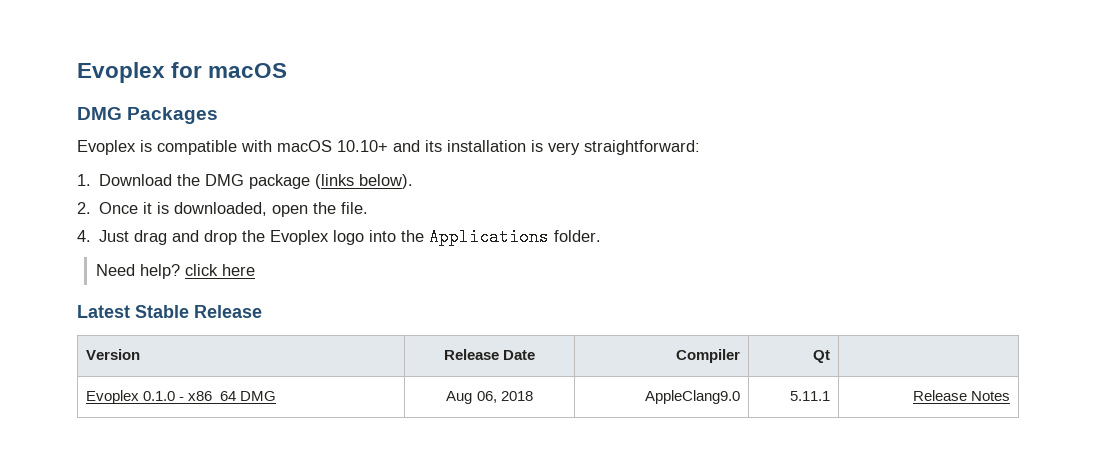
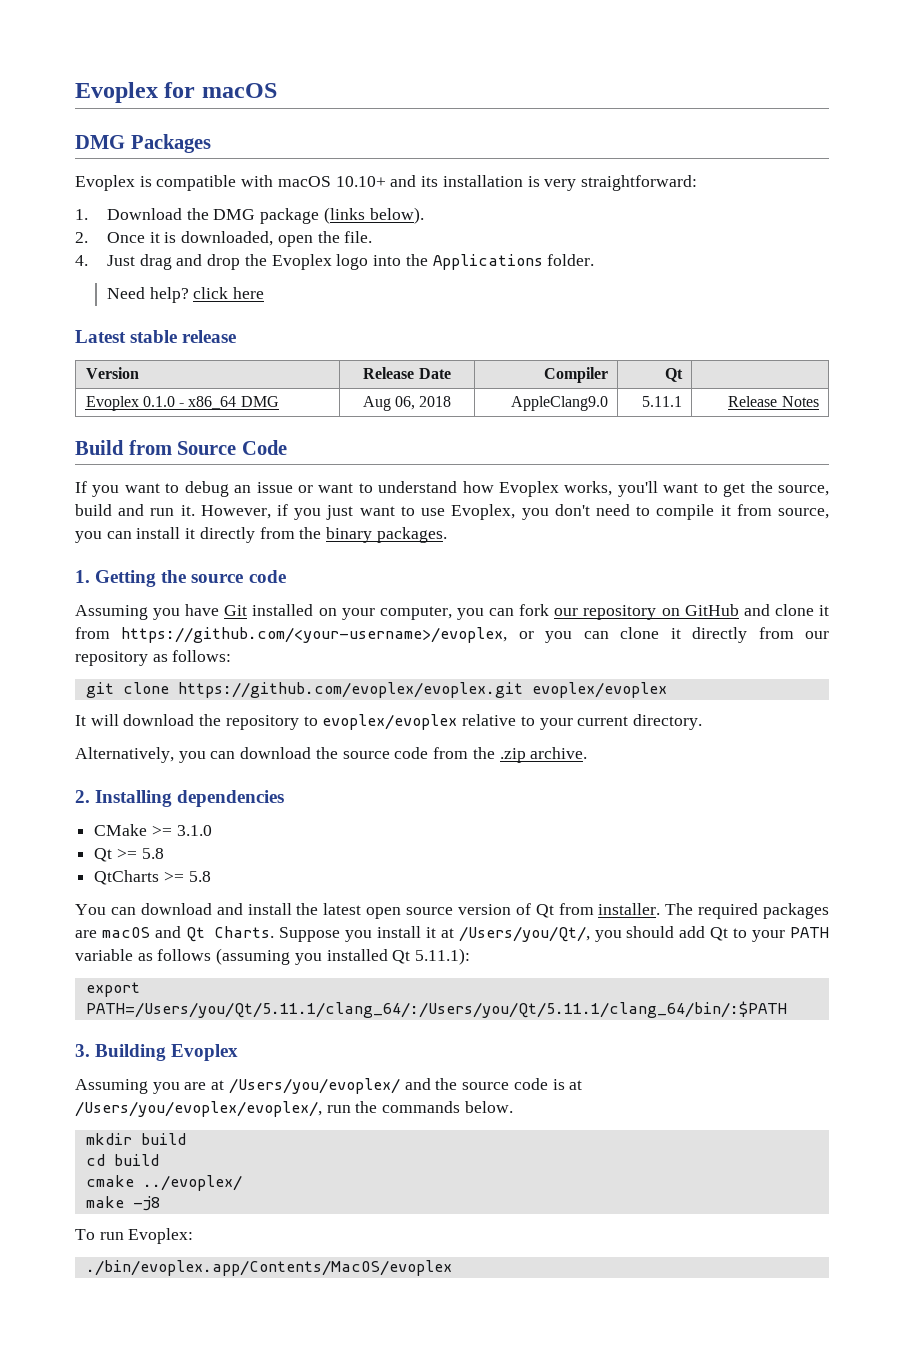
- Latest Stable Release
+ Latest stable release
+ Build from Source Code
+ If you want to debug an issue or want to understand how Evoplex works, you'll want to get the source, build and run it. However, if you just want to use Evoplex, you don't need to compile it from source, you can install it directly from the binary packages.
+ 1. Getting the source code
+ Assuming you have Git installed on your computer, you can fork our repository on GitHub and clone it from https://github.com/<your-username>/evoplex, or you can clone it directly from our repository as follows:
+ git clone https://github.com/evoplex/evoplex.git evoplex/evoplex
+ It will download the repository to evoplex/evoplex relative to your current directory.
+ Alternatively, you can download the source code from the .zip archive.
+ 2. Installing dependencies
+ CMake >= 3.1.0
+ Qt >= 5.8
+ QtCharts >= 5.8
+ You can download and install the latest open source version of Qt from installer. The required packages are macOS and Qt Charts. Suppose you install it at /Users/you/Qt/, you should add Qt to your PATH variable as follows (assuming you installed Qt 5.11.1):
+ export PATH=/Users/you/Qt/5.11.1/clang_64/:/Users/you/Qt/5.11.1/clang_64/bin/:$PATH
+ 3. Building Evoplex
+ Assuming you are at /Users/you/evoplex/ and the source code is at /Users/you/evoplex/evoplex/, run the commands below.
+ mkdir build
+ cd build
+ cmake ../evoplex/
+ make -j8
+ To run Evoplex:
+ ./bin/evoplex.app/Contents/MacOS/evoplex

